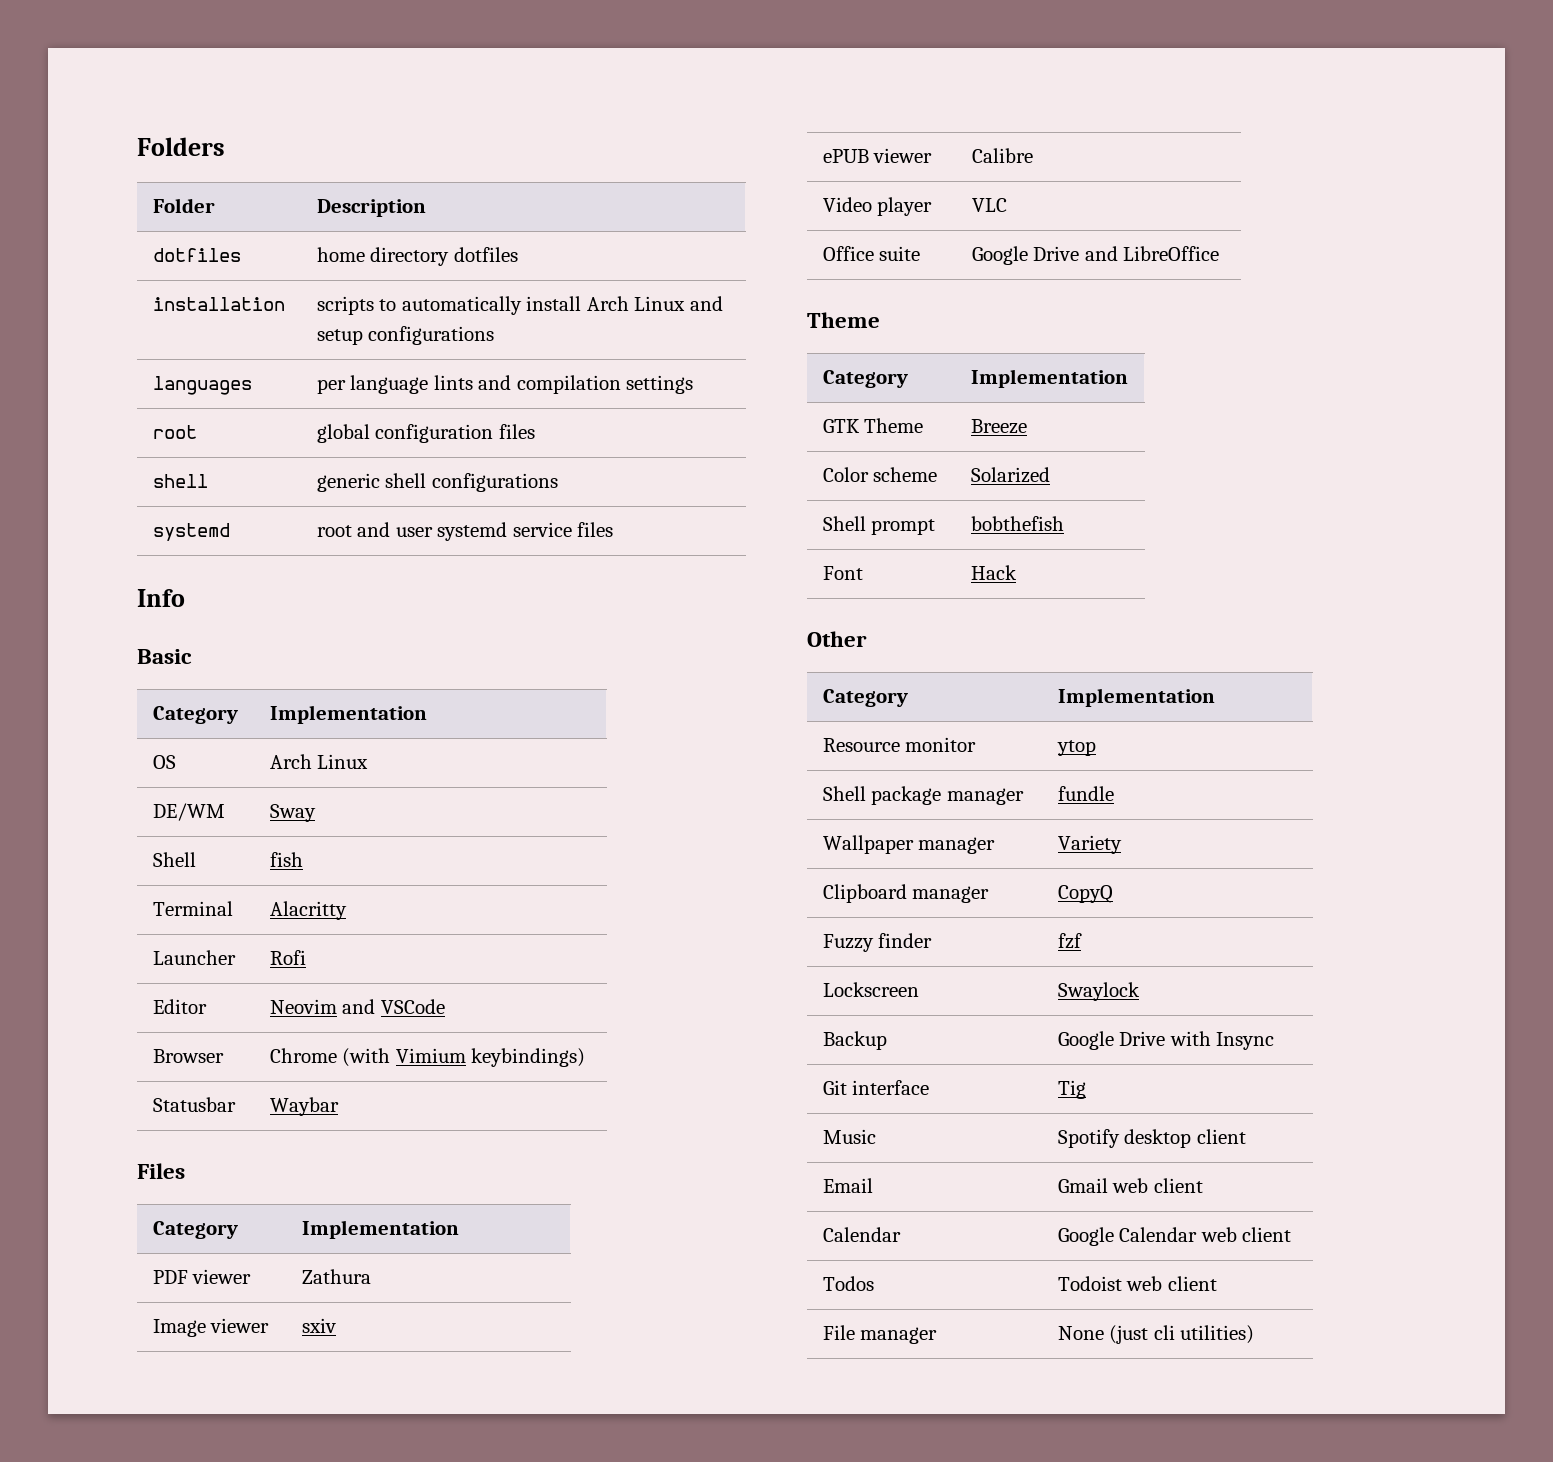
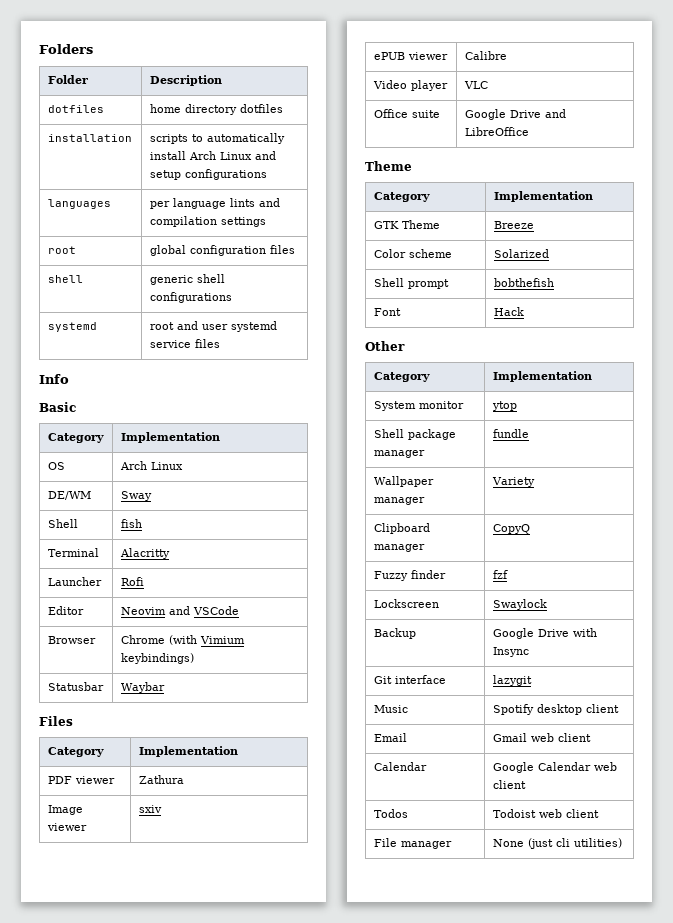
- Resource monitor | ytop
+ System monitor | ytop
- Git interface | Tig
+ Git interface | lazygit

